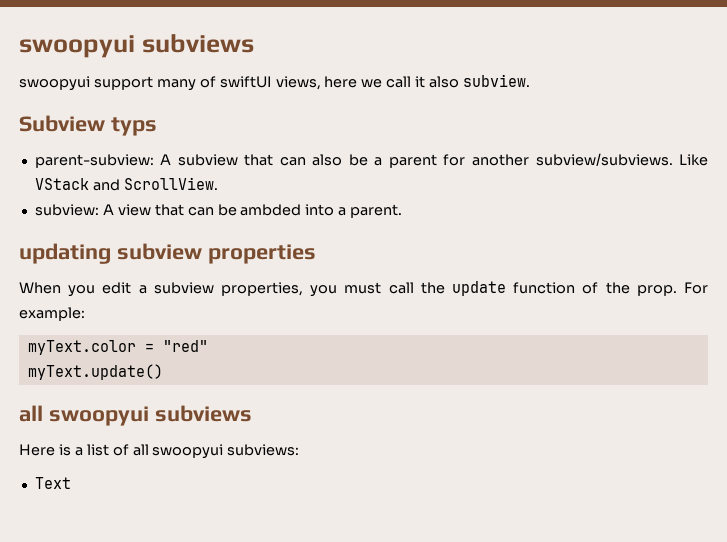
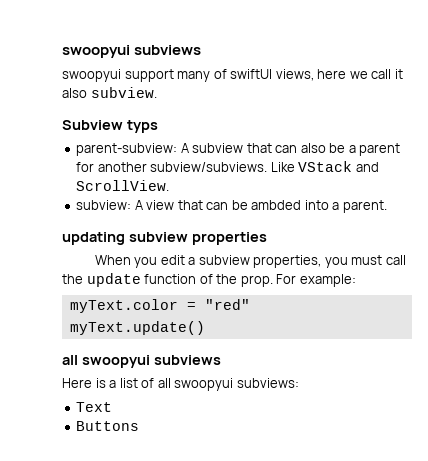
+ Buttons

